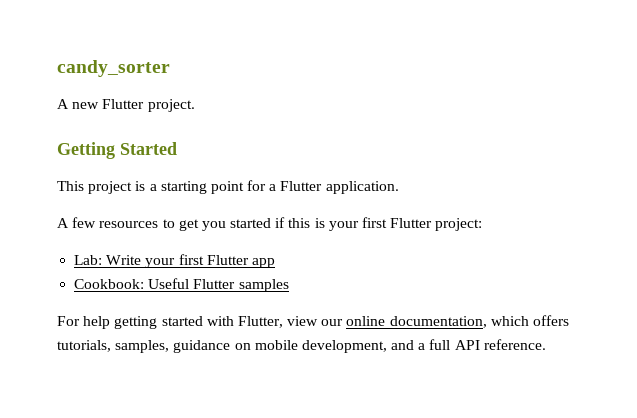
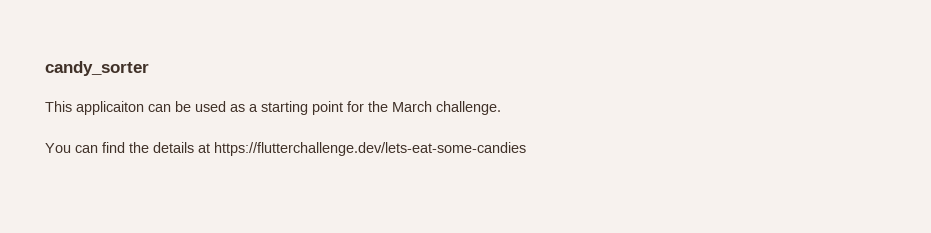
- A new Flutter project.
- Getting Started
- This project is a starting point for a Flutter application.
- A few resources to get you started if this is your first Flutter project:
- Lab: Write your first Flutter app
- Cookbook: Useful Flutter samples
- For help getting started with Flutter, view our online documentation, which offers tutorials, samples, guidance on mobile development, and a full API reference.
+ This applicaiton can be used as a starting point for the March challenge.
+ You can find the details at https://flutterchallenge.dev/lets-eat-some-candies

